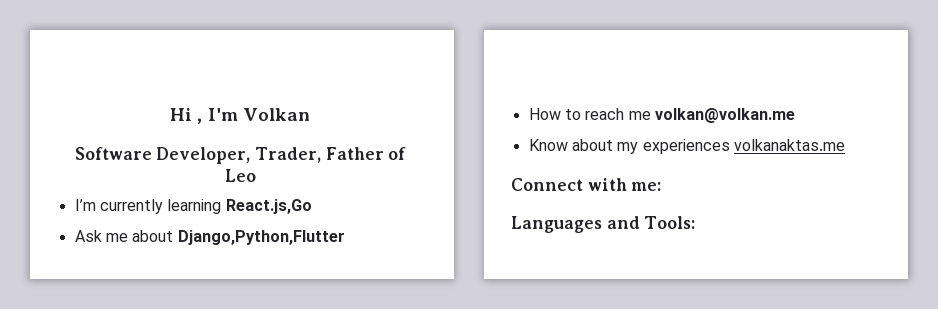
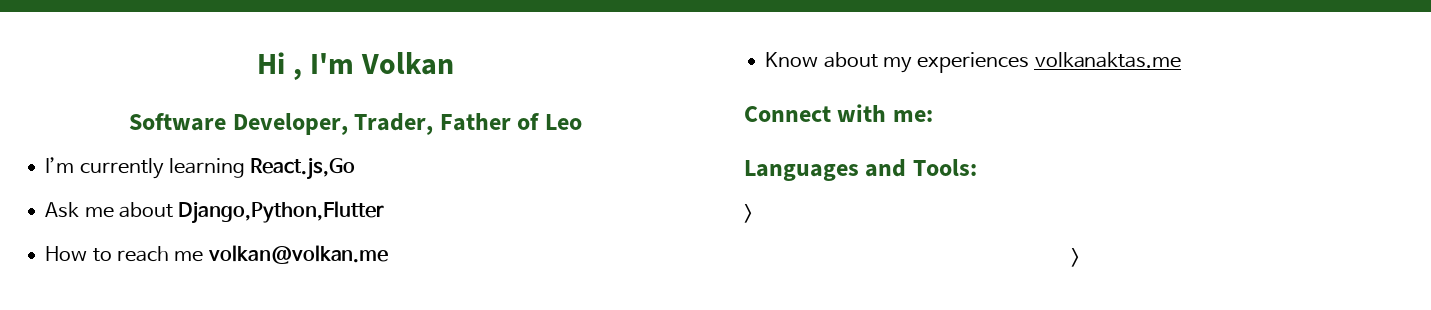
  Languages and Tools:
+ >
+ >

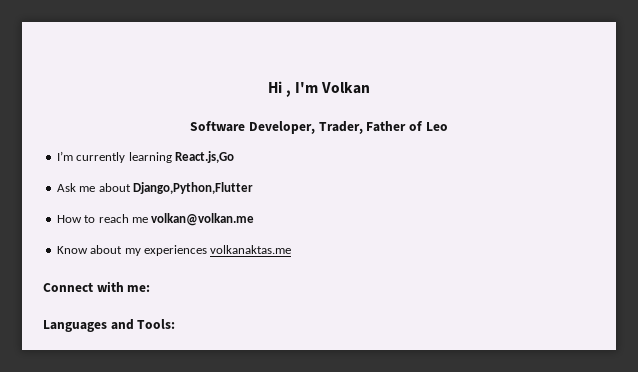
  Languages and Tools:
- >
- >

